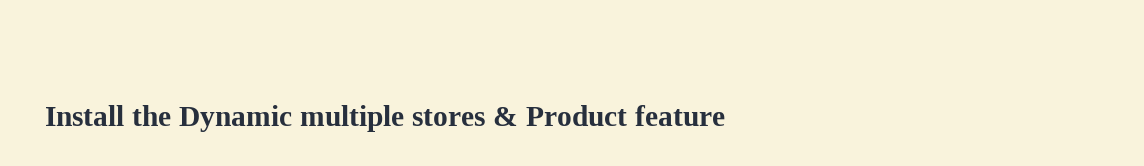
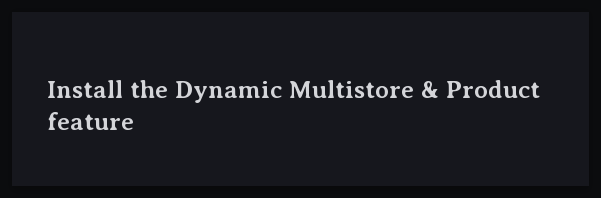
- Install the Dynamic multiple stores & Product feature
+ Install the Dynamic Multistore & Product feature

